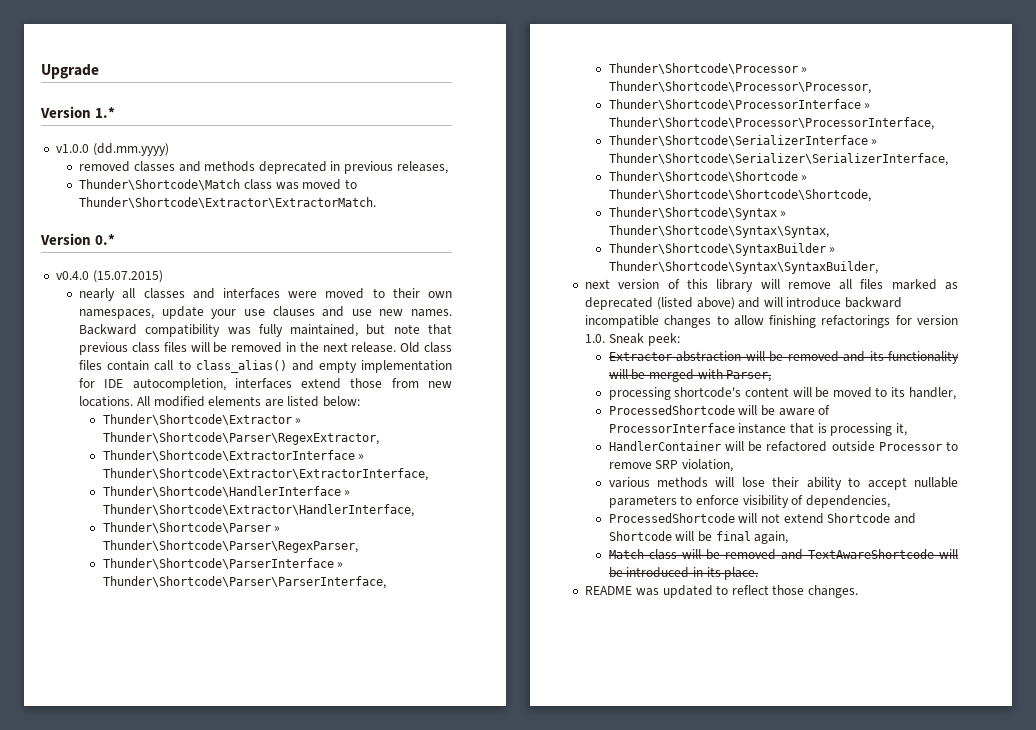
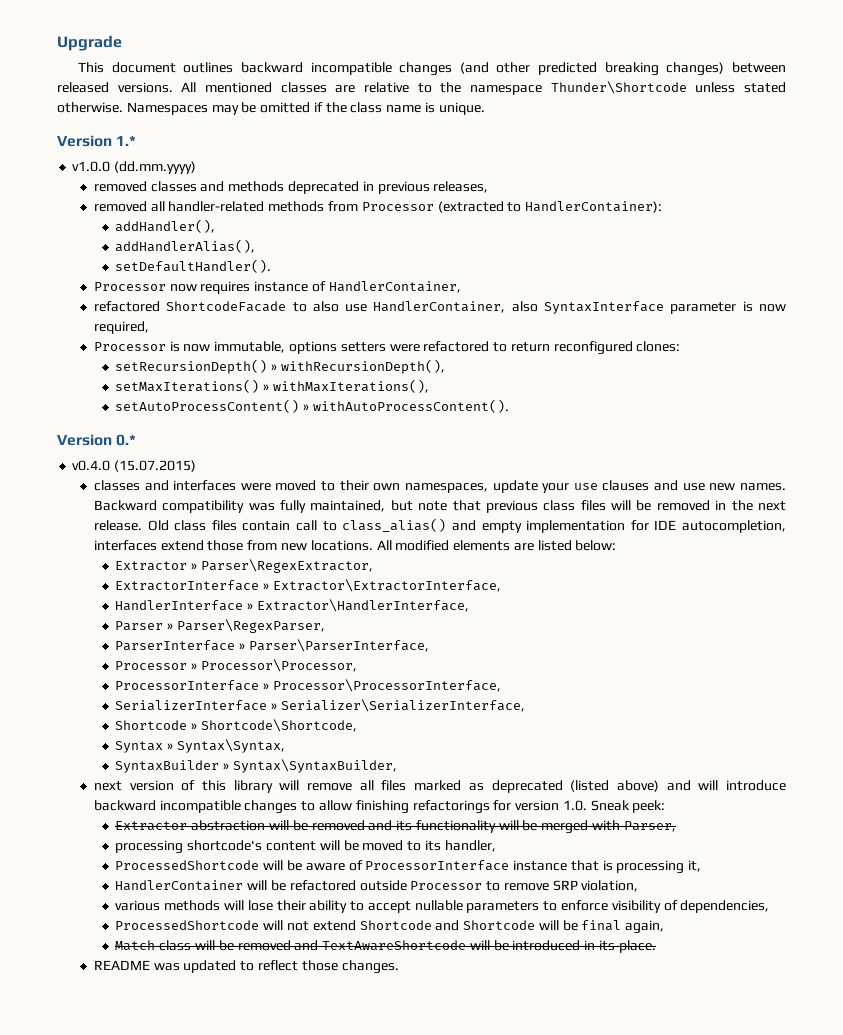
+ This document outlines backward incompatible changes (and other predicted breaking changes) between released versions. All mentioned classes are relative to the namespace Thunder\Shortcode unless stated otherwise. Namespaces may be omitted if the class name is unique.
- Thunder\Shortcode\Match class was moved to Thunder\Shortcode\Extractor\ExtractorMatch.
+ removed all handler-related methods from Processor (extracted to HandlerContainer):
+ addHandler(),
+ addHandlerAlias(),
+ setDefaultHandler().
+ Processor now requires instance of HandlerContainer,
+ refactored ShortcodeFacade to also use HandlerContainer, also SyntaxInterface parameter is now required,
+ Processor is now immutable, options setters were refactored to return reconfigured clones:
+ setRecursionDepth() » withRecursionDepth(),
+ setMaxIterations() » withMaxIterations(),
+ setAutoProcessContent() » withAutoProcessContent().
- nearly all classes and interfaces were moved to their own namespaces, update your use clauses and use new names.
+ classes and interfaces were moved to their own namespaces, update your use clauses and use new names.
- Thunder\Shortcode\Extractor » Thunder\Shortcode\Parser\RegexExtractor,
- Thunder\Shortcode\ExtractorInterface » Thunder\Shortcode\Extractor\ExtractorInterface,
- Thunder\Shortcode\HandlerInterface » Thunder\Shortcode\Extractor\HandlerInterface,
- Thunder\Shortcode\Parser » Thunder\Shortcode\Parser\RegexParser,
- Thunder\Shortcode\ParserInterface » Thunder\Shortcode\Parser\ParserInterface,
- Thunder\Shortcode\Processor » Thunder\Shortcode\Processor\Processor,
- Thunder\Shortcode\ProcessorInterface » Thunder\Shortcode\Processor\ProcessorInterface,
- Thunder\Shortcode\SerializerInterface » Thunder\Shortcode\Serializer\SerializerInterface,
- Thunder\Shortcode\Shortcode » Thunder\Shortcode\Shortcode\Shortcode,
- Thunder\Shortcode\Syntax » Thunder\Shortcode\Syntax\Syntax,
- Thunder\Shortcode\SyntaxBuilder » Thunder\Shortcode\Syntax\SyntaxBuilder,
+ Extractor » Parser\RegexExtractor,
+ ExtractorInterface » Extractor\ExtractorInterface,
+ HandlerInterface » Extractor\HandlerInterface,
+ Parser » Parser\RegexParser,
+ ParserInterface » Parser\ParserInterface,
+ Processor » Processor\Processor,
+ ProcessorInterface » Processor\ProcessorInterface,
+ SerializerInterface » Serializer\SerializerInterface,
+ Shortcode » Shortcode\Shortcode,
+ Syntax » Syntax\Syntax,
+ SyntaxBuilder » Syntax\SyntaxBuilder,

